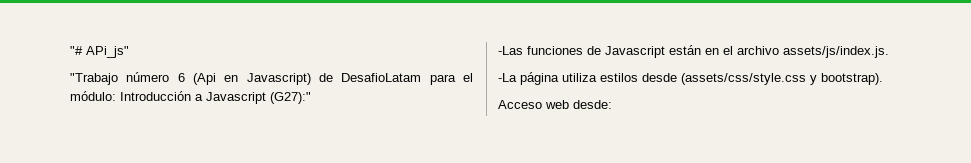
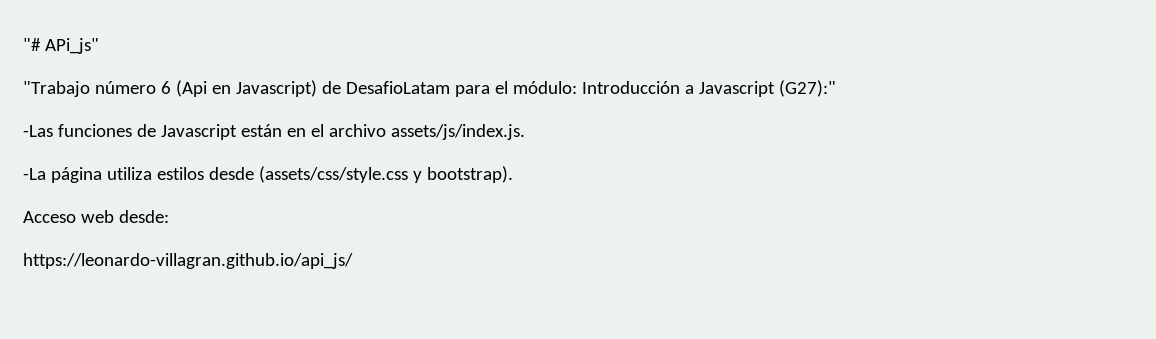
+ https://leonardo-villagran.github.io/api_js/

